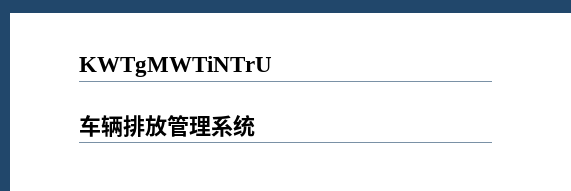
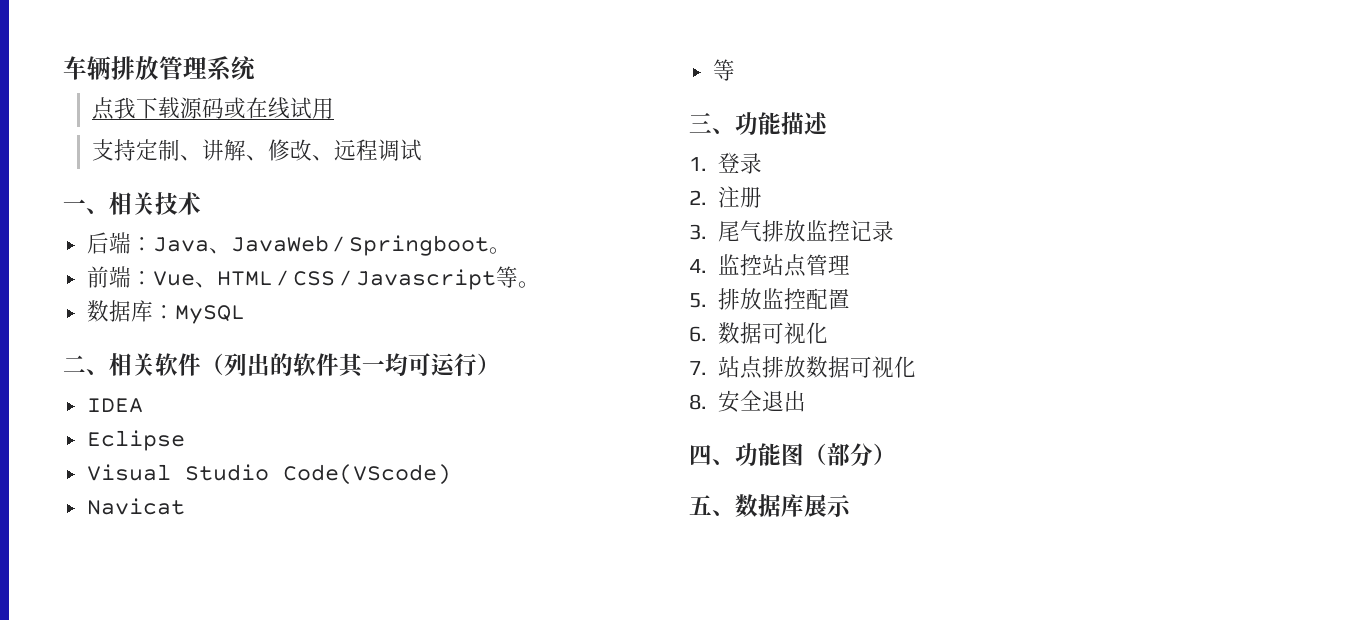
- KWTgMWTiNTrU
+ 点我下载源码或在线试用
+ 支持定制、讲解、修改、远程调试
+ 一、相关技术
+ 后端：Java、JavaWeb / Springboot。
+ 前端：Vue、HTML / CSS / Javascript等。
+ 数据库：MySQL
+ 二、相关软件（列出的软件其一均可运行）
+ IDEA
+ Eclipse
+ Visual Studio Code(VScode)
+ Navicat
+ 等
+ 三、功能描述
+ 1.登录
+ 2.注册
+ 3.尾气排放监控记录
+ 4.监控站点管理
+ 5.排放监控配置
+ 6.数据可视化
+ 7.站点排放数据可视化
+ 8.安全退出
+ 四、功能图（部分）
+ 五、数据库展示

